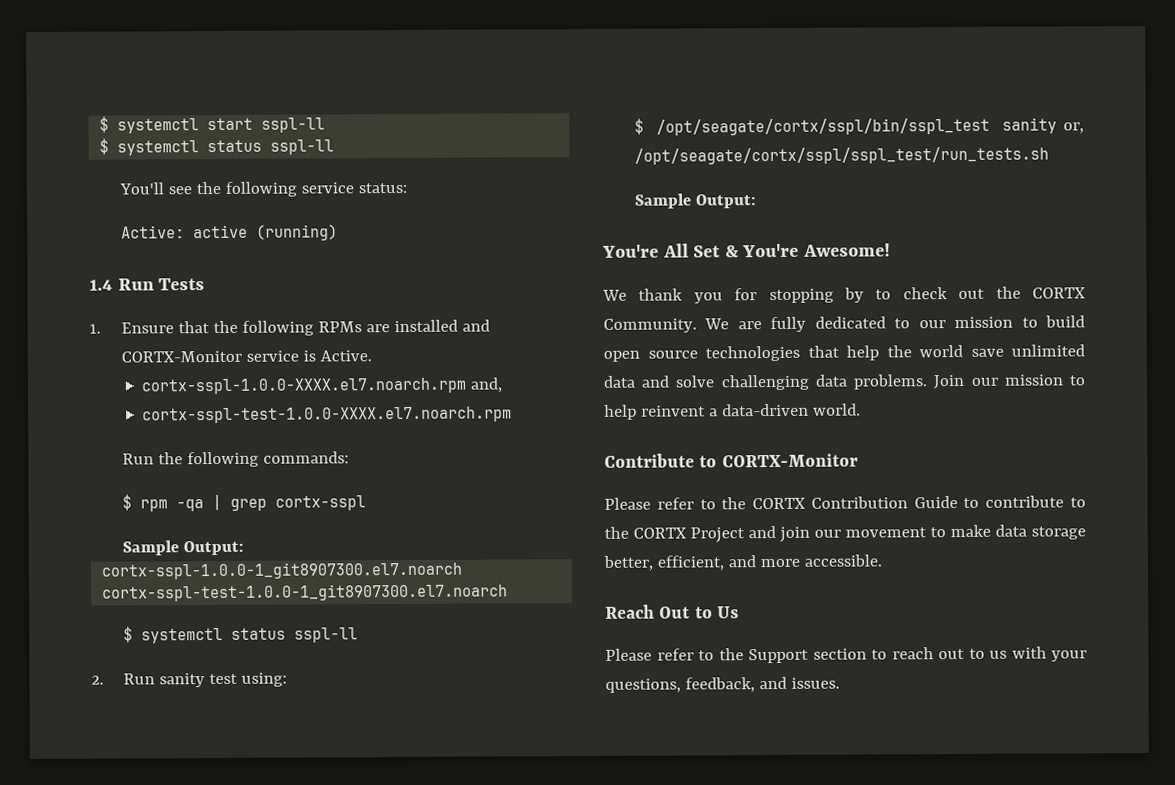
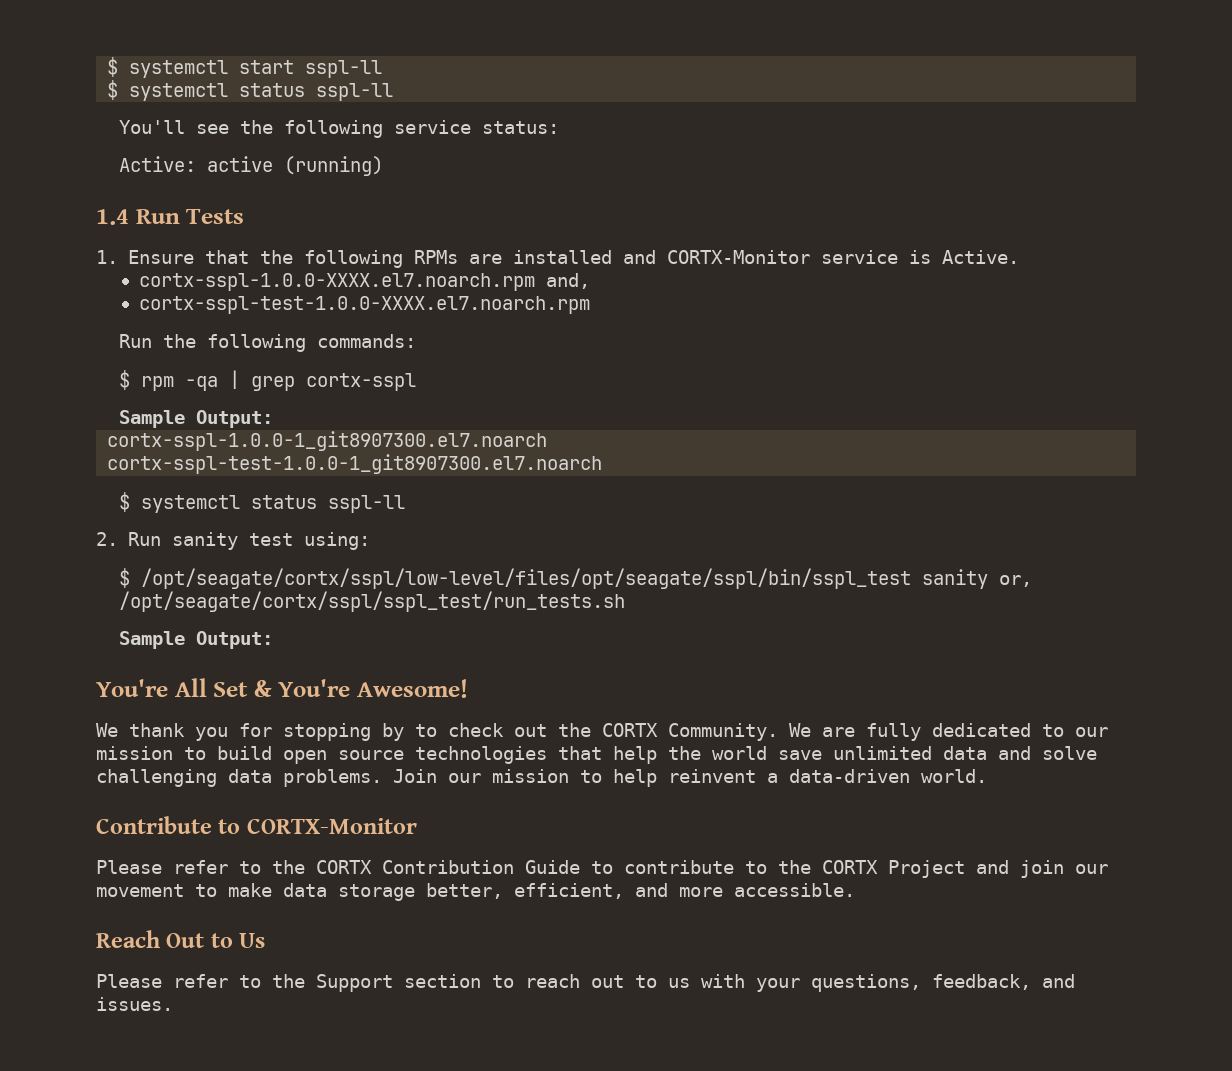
- $ /opt/seagate/cortx/sspl/bin/sspl_test sanity or, /opt/seagate/cortx/sspl/sspl_test/run_tests.sh
+ $ /opt/seagate/cortx/sspl/low-level/files/opt/seagate/sspl/bin/sspl_test sanity or, /opt/seagate/cortx/sspl/sspl_test/run_tests.sh

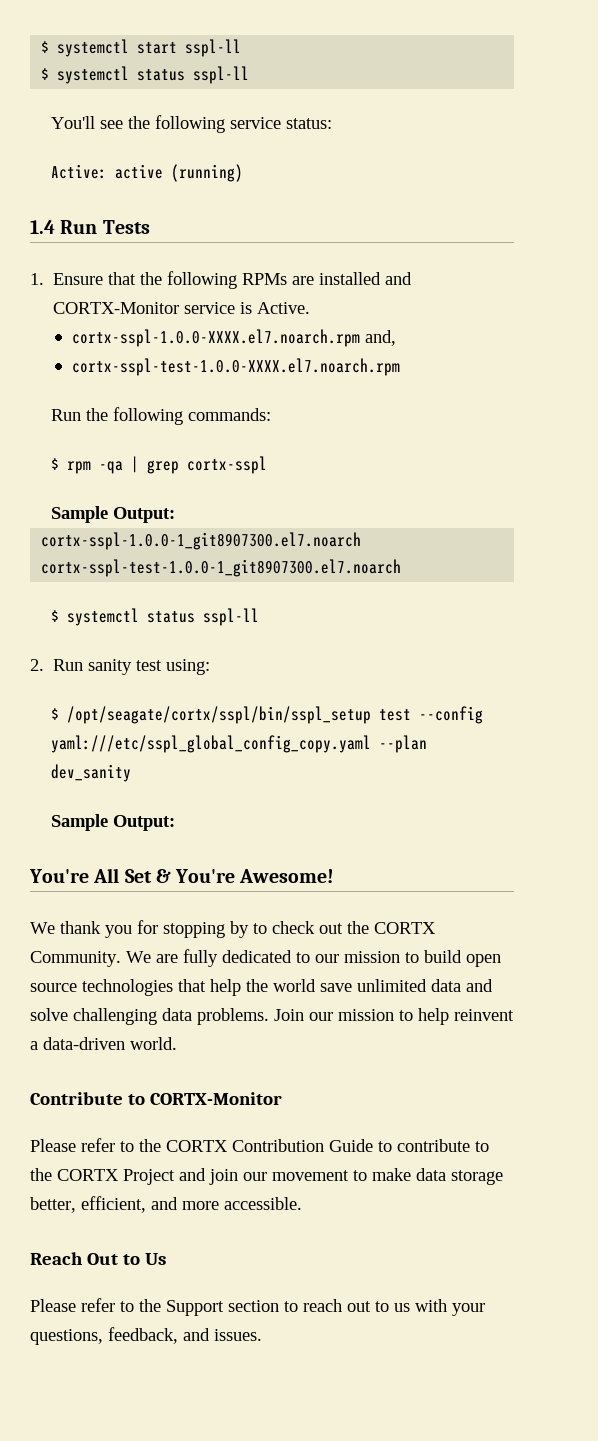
- $ /opt/seagate/cortx/sspl/low-level/files/opt/seagate/sspl/bin/sspl_test sanity or, /opt/seagate/cortx/sspl/sspl_test/run_tests.sh
+ $ /opt/seagate/cortx/sspl/bin/sspl_setup test --config yaml:///etc/sspl_global_config_copy.yaml --plan dev_sanity

